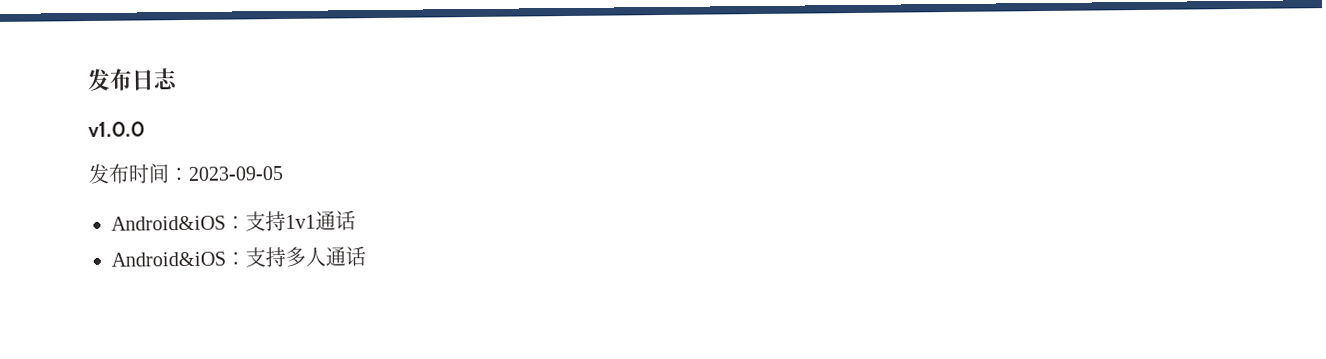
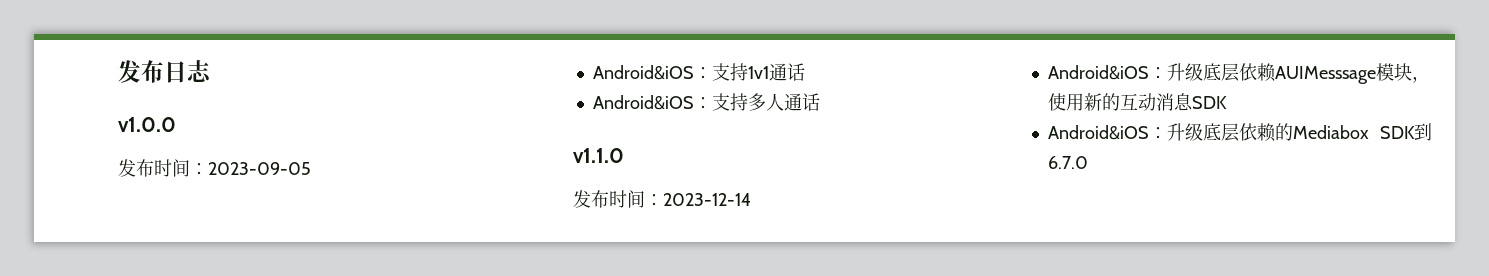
+ v1.1.0
+ 发布时间：2023-12-14
+ Android&iOS：升级底层依赖AUIMesssage模块，使用新的互动消息SDK
+ Android&iOS：升级底层依赖的Mediabox SDK到6.7.0

